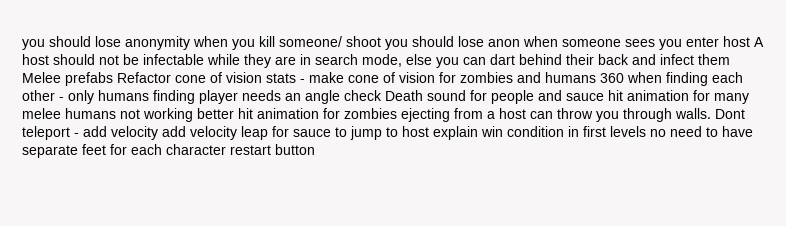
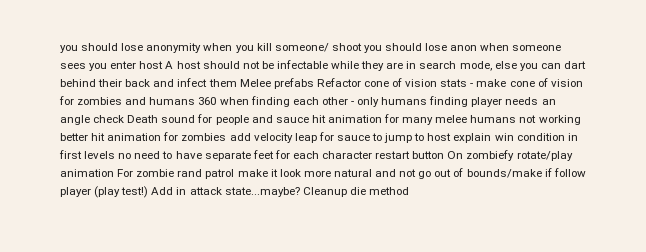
- you should lose anonymity when you kill someone/ shoot you should lose anon when someone sees you enter host A host should not be infectable while they are in search mode, else you can dart behind their back and infect them Melee prefabs Refactor cone of vision stats - make cone of vision for zombies and humans 360 when finding each other - only humans finding player needs an angle check Death sound for people and sauce hit animation for many melee humans not working better hit animation for zombies ejecting from a host can throw you through walls. Dont teleport - add velocity add velocity leap for sauce to jump to host explain win condition in first levels no need to have separate feet for each character restart button
+ you should lose anonymity when you kill someone/ shoot you should lose anon when someone sees you enter host A host should not be infectable while they are in search mode, else you can dart behind their back and infect them Melee prefabs Refactor cone of vision stats - make cone of vision for zombies and humans 360 when finding each other - only humans finding player needs an angle check Death sound for people and sauce hit animation for many melee humans not working better hit animation for zombies add velocity leap for sauce to jump to host explain win condition in first levels no need to have separate feet for each character restart button On zombiefy rotate/play animation For zombie rand patrol make it look more natural and not go out of bounds/make if follow player (play test!) Add in attack state...maybe? Cleanup die method

